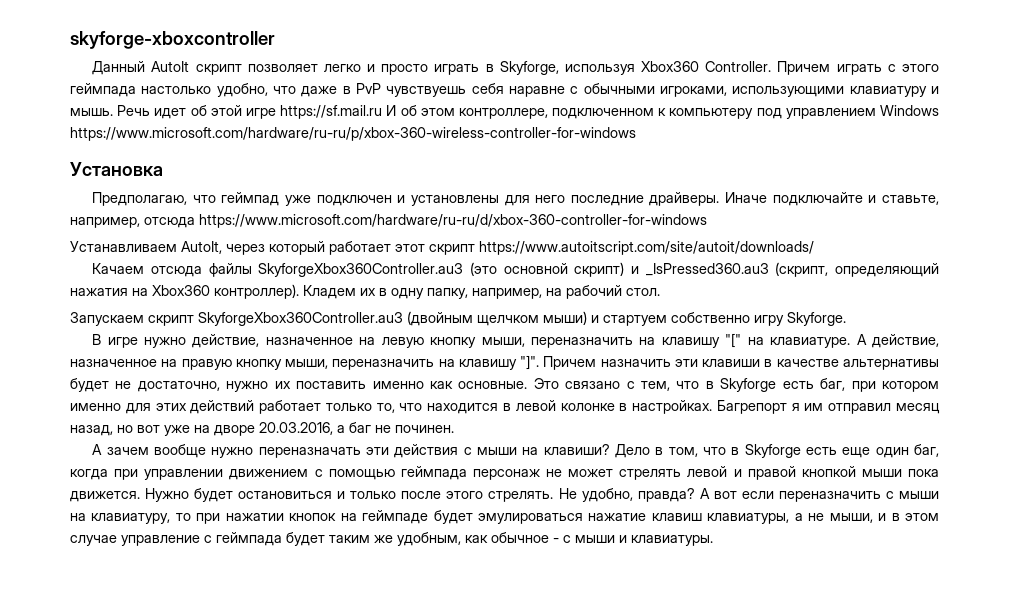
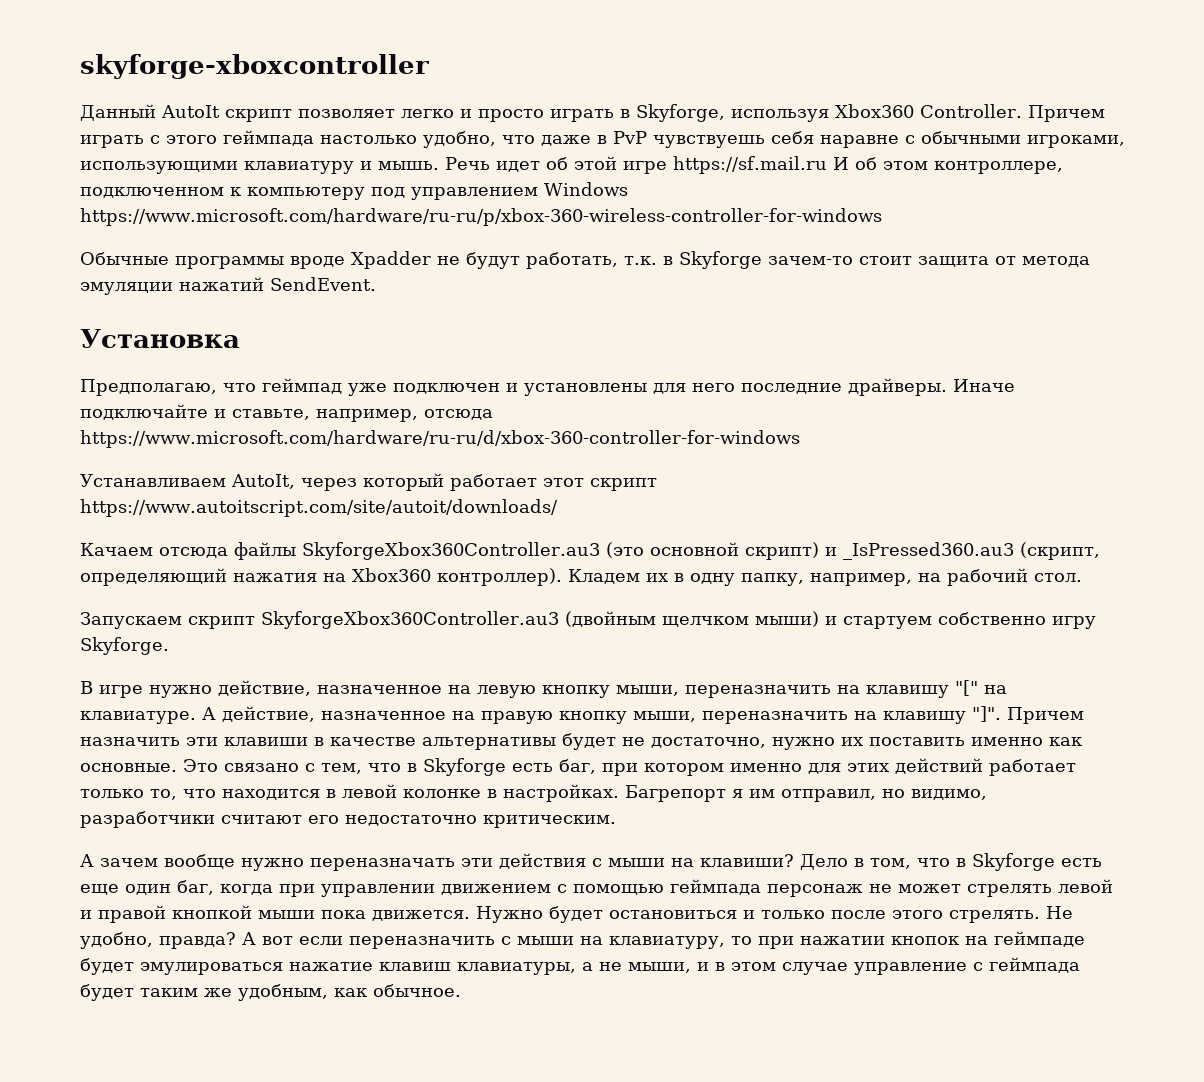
+ Обычные программы вроде Xpadder не будут работать, т.к. в Skyforge зачем-то стоит защита от метода эмуляции нажатий SendEvent.
- Багрепорт я им отправил месяц назад, но вот уже на дворе 20.03.2016, а баг не починен.
+ Багрепорт я им отправил, но видимо, разработчики считают его недостаточно критическим.
- А вот если переназначить с мыши на клавиатуру, то при нажатии кнопок на геймпаде будет эмулироваться нажатие клавиш клавиатуры, а не мыши, и в этом случае управление с геймпада будет таким же удобным, как обычное - с мыши и клавиатуры.
+ А вот если переназначить с мыши на клавиатуру, то при нажатии кнопок на геймпаде будет эмулироваться нажатие клавиш клавиатуры, а не мыши, и в этом случае управление с геймпада будет таким же удобным, как обычное.

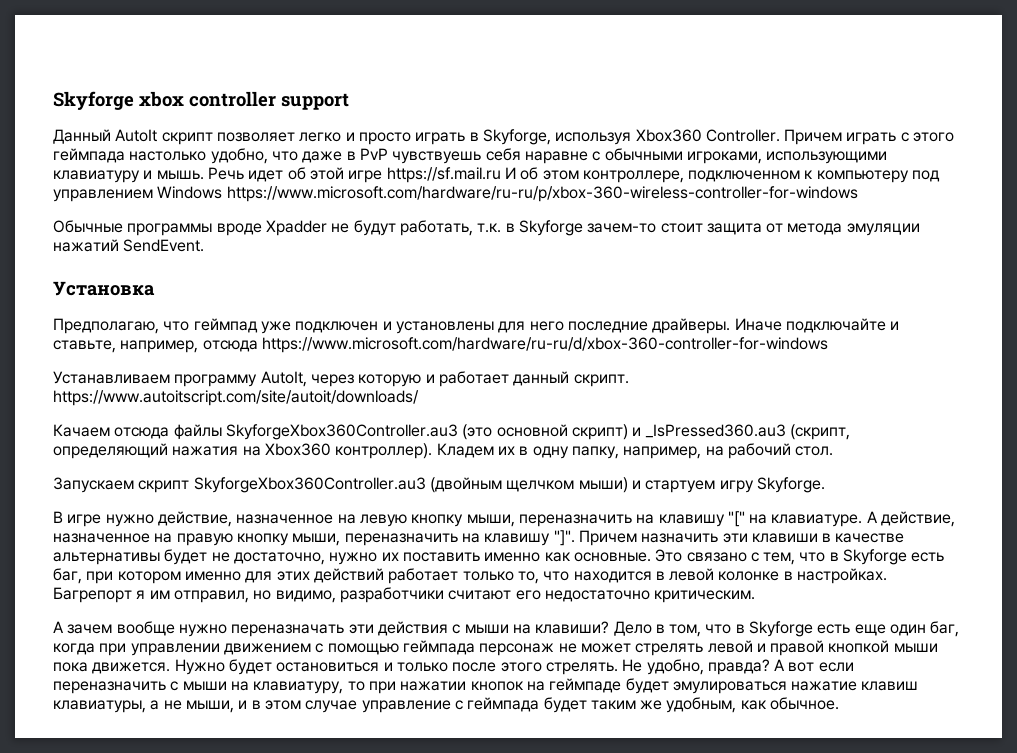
- skyforge-xboxcontroller
+ Skyforge xbox controller support
- Устанавливаем AutoIt, через который работает этот скрипт https://www.autoitscript.com/site/autoit/downloads/
+ Устанавливаем программу AutoIt, через которую и работает данный скрипт. https://www.autoitscript.com/site/autoit/downloads/
- Запускаем скрипт SkyforgeXbox360Controller.au3 (двойным щелчком мыши) и стартуем собственно игру Skyforge.
+ Запускаем скрипт SkyforgeXbox360Controller.au3 (двойным щелчком мыши) и стартуем игру Skyforge.

